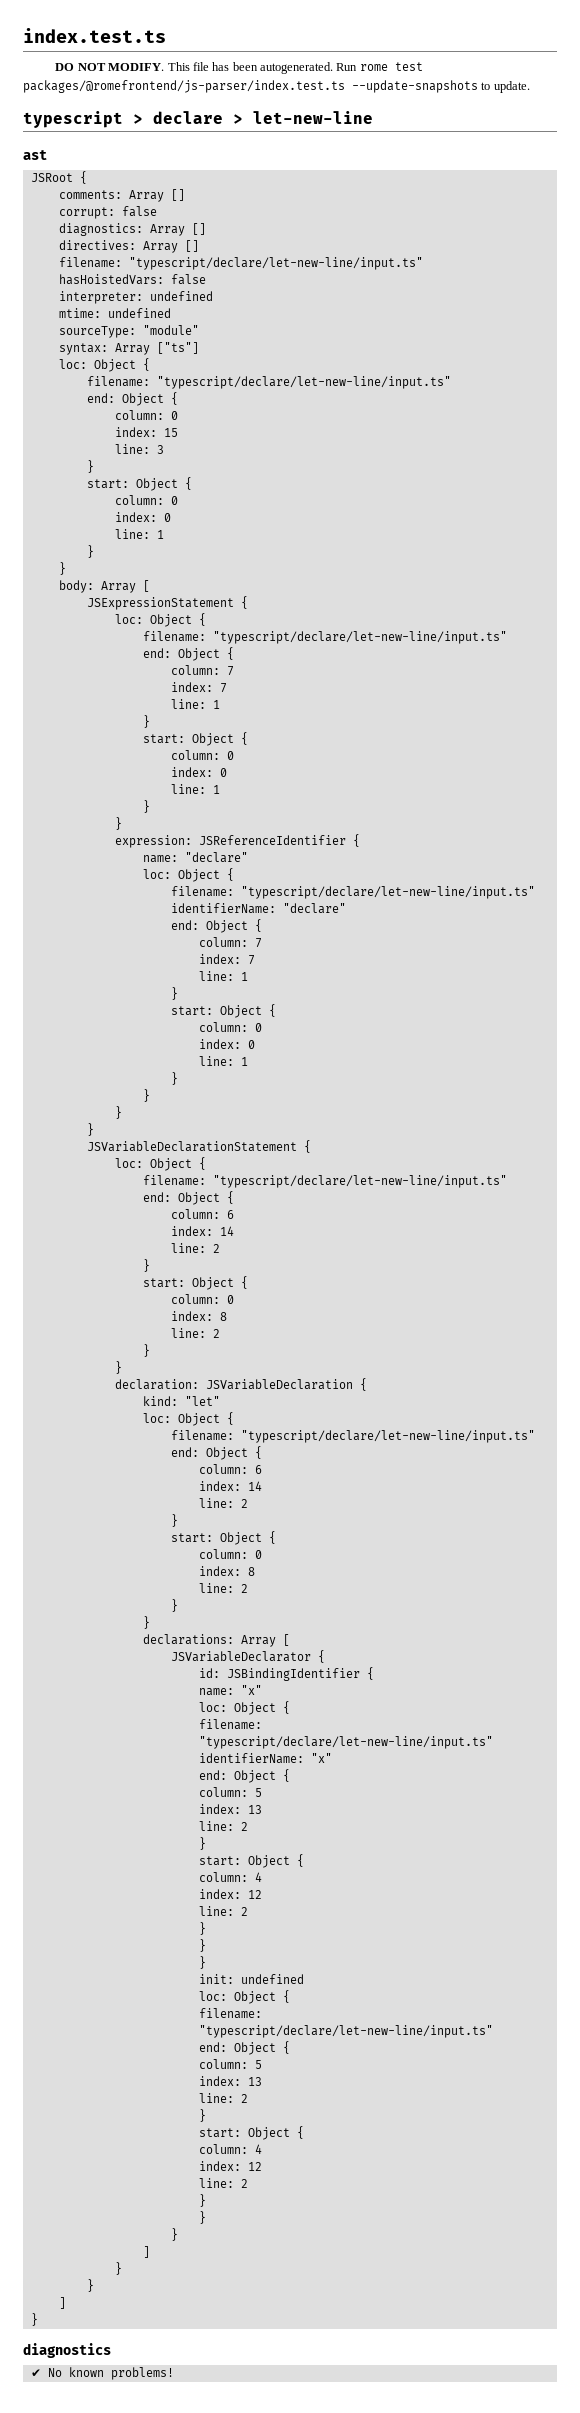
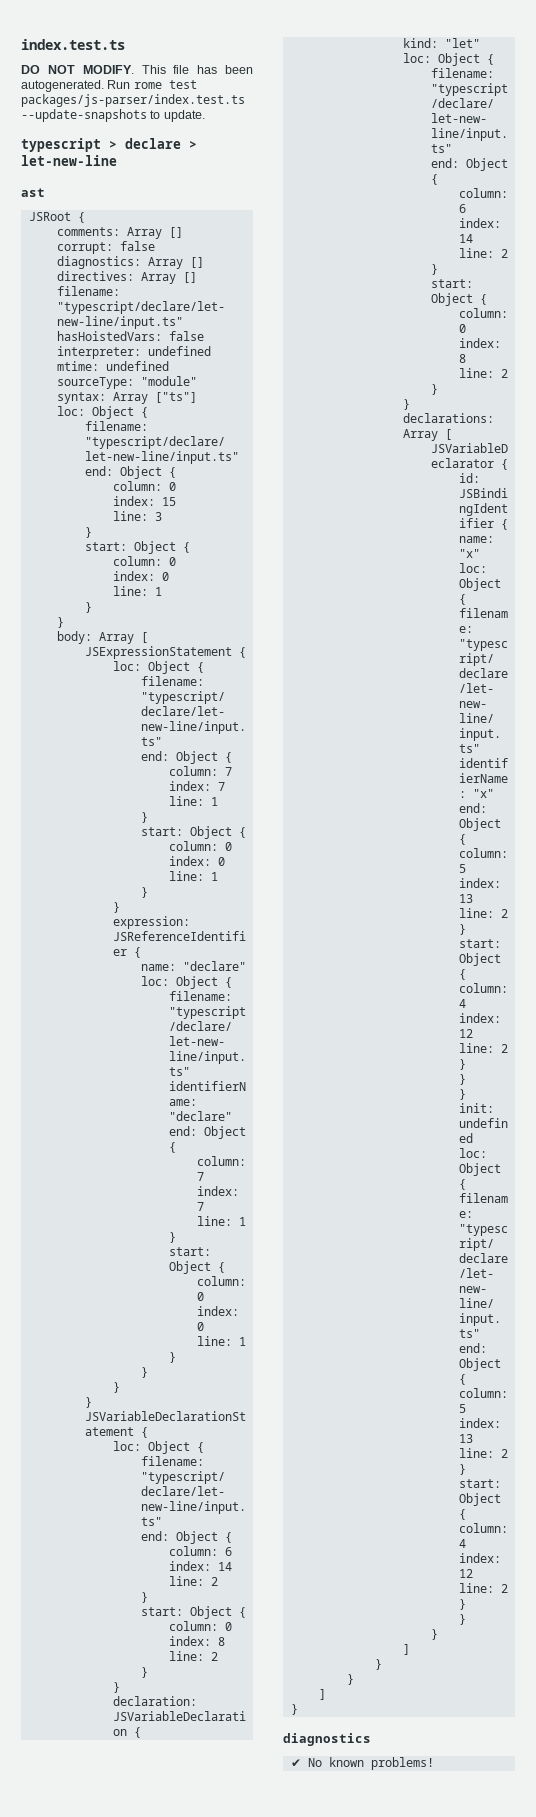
- Run rome test packages/@romefrontend/js-parser/index.test.ts --update-snapshots to update.
+ Run rome test packages/js-parser/index.test.ts --update-snapshots to update.

